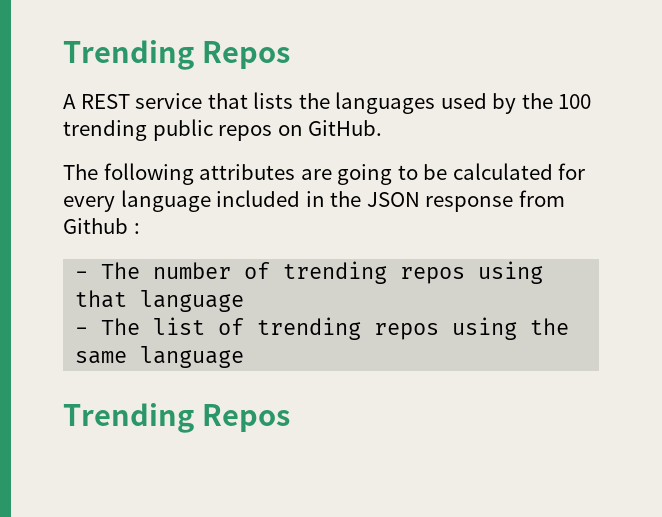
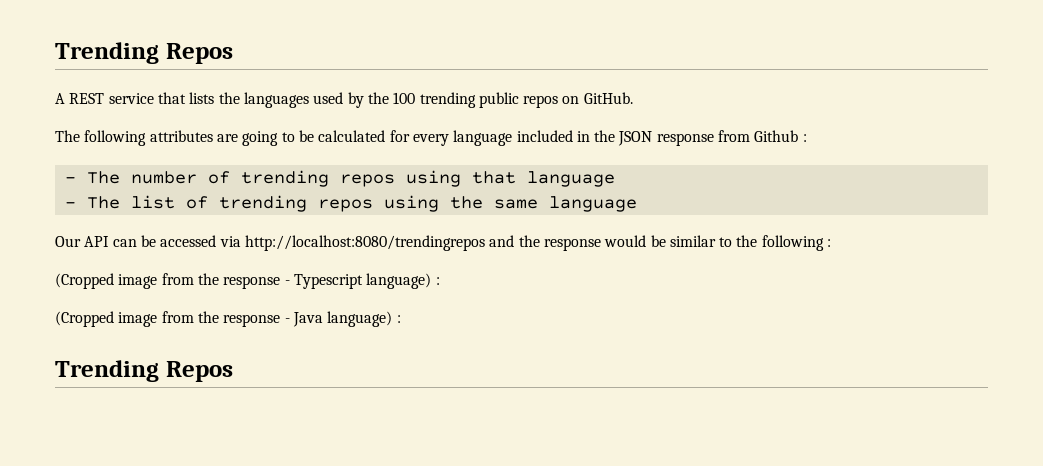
+ Our API can be accessed via http://localhost:8080/trendingrepos and the response would be similar to the following :
+ (Cropped image from the response - Typescript language) :
+ (Cropped image from the response - Java language) :

